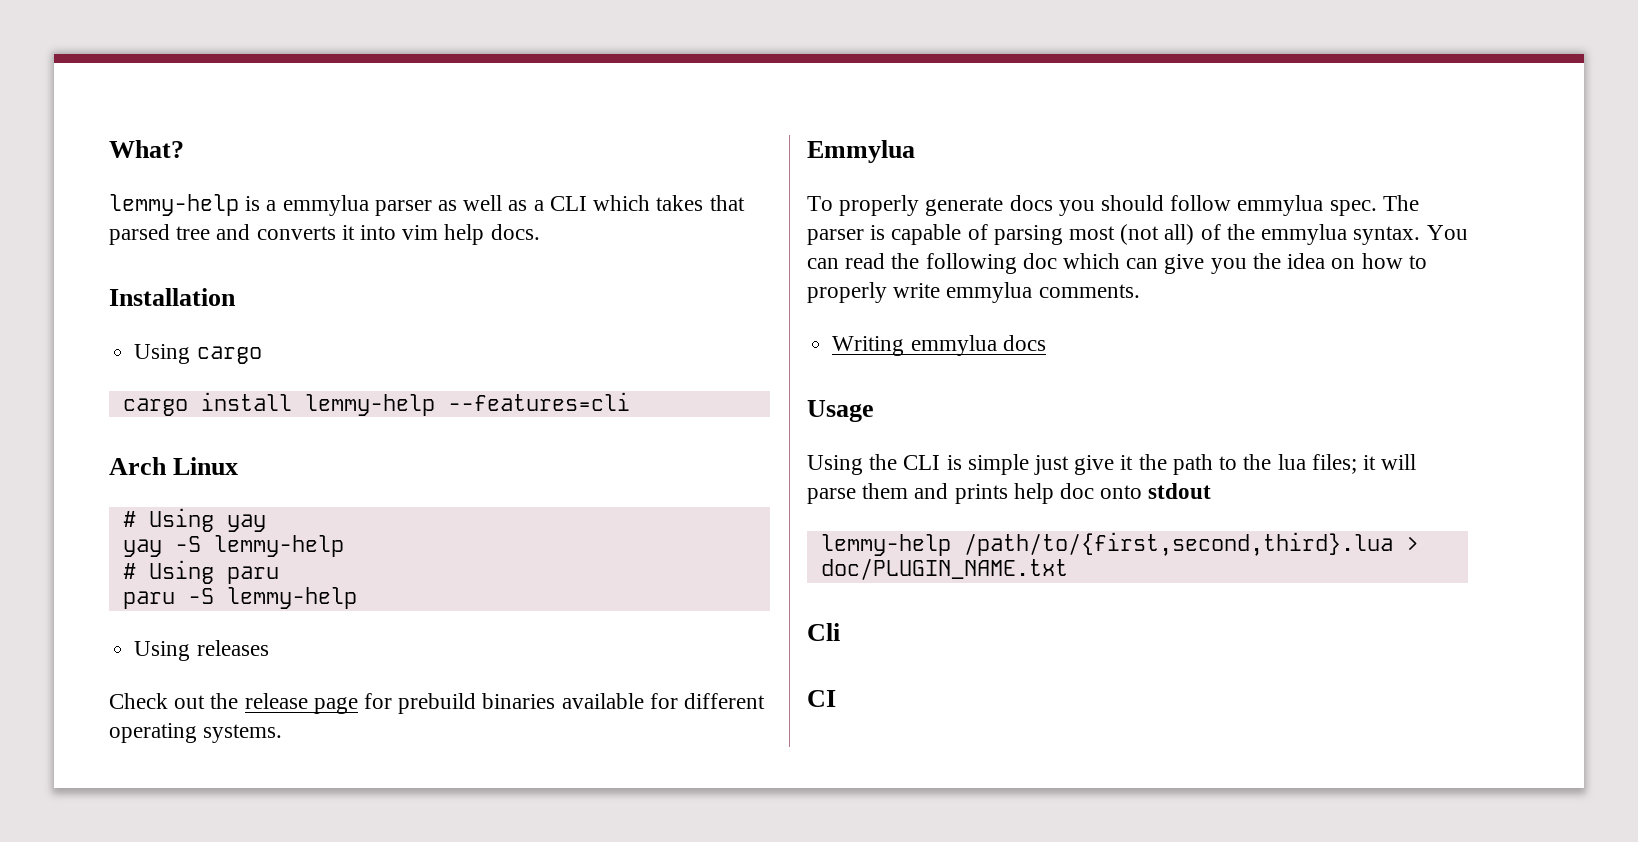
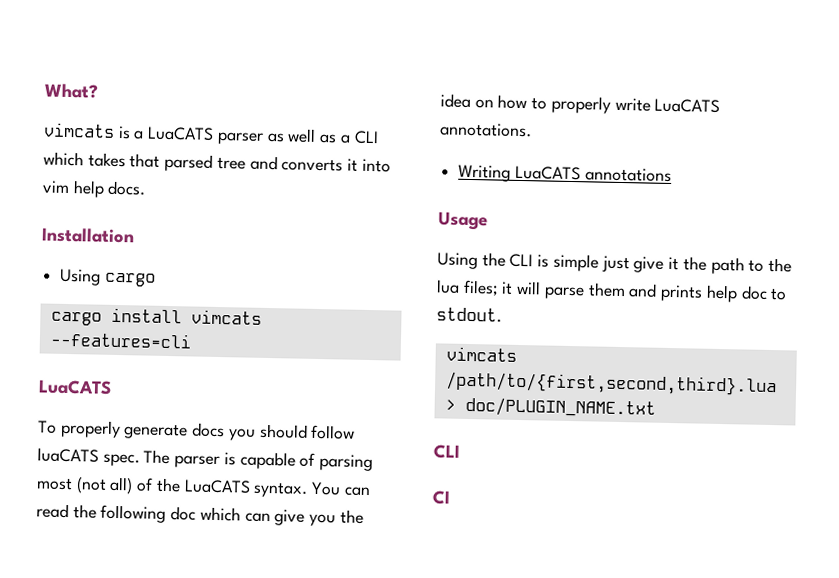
- lemmy-help is a emmylua parser as well as a CLI which takes that parsed tree and converts it into vim help docs.
+ vimcats is a LuaCATS parser as well as a CLI which takes that parsed tree and converts it into vim help docs.
- cargo install lemmy-help --features=cli
- Arch Linux
- # Using yay
- yay -S lemmy-help
- # Using paru
- paru -S lemmy-help
- Using releases
- Check out the release page for prebuild binaries available for different operating systems.
- Emmylua
+ cargo install vimcats --features=cli
+ LuaCATS
- To properly generate docs you should follow emmylua spec.
+ To properly generate docs you should follow luaCATS spec.
- The parser is capable of parsing most (not all) of the emmylua syntax.
+ The parser is capable of parsing most (not all) of the LuaCATS syntax.
- You can read the following doc which can give you the idea on how to properly write emmylua comments.
+ You can read the following doc which can give you the idea on how to properly write LuaCATS annotations.
- Writing emmylua docs
+ Writing LuaCATS annotations
- Using the CLI is simple just give it the path to the lua files; it will parse them and prints help doc onto stdout
- lemmy-help /path/to/{first,second,third}.lua > doc/PLUGIN_NAME.txt
- Cli
+ Using the CLI is simple just give it the path to the lua files; it will parse them and prints help doc to stdout.
+ vimcats /path/to/{first,second,third}.lua > doc/PLUGIN_NAME.txt
+ CLI

